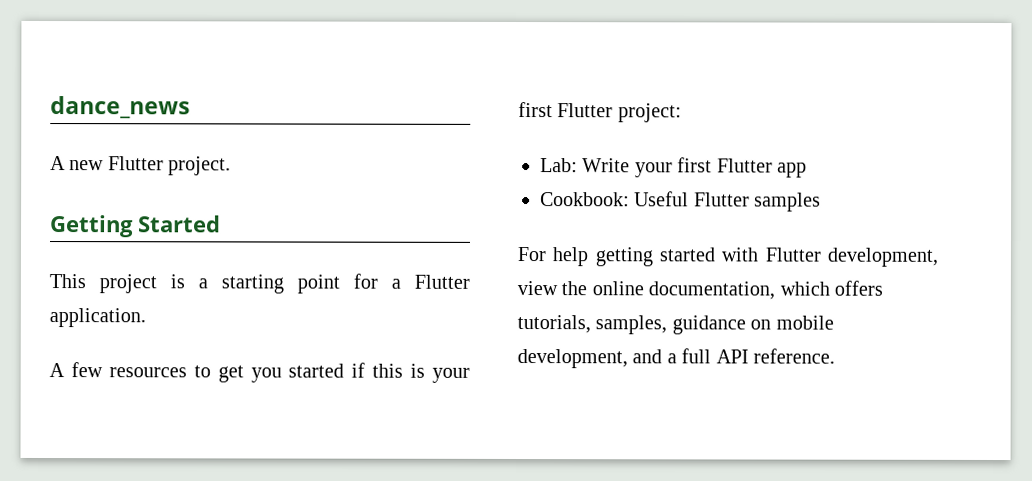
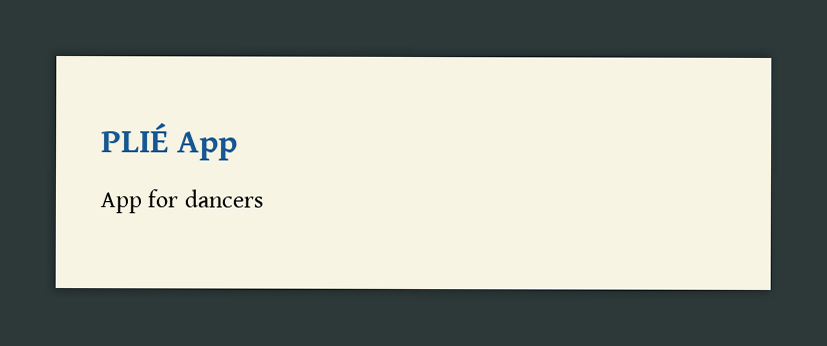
- dance_news
- A new Flutter project.
- Getting Started
- This project is a starting point for a Flutter application.
- A few resources to get you started if this is your first Flutter project:
- Lab: Write your first Flutter app
- Cookbook: Useful Flutter samples
- For help getting started with Flutter development, view the online documentation, which offers tutorials, samples, guidance on mobile development, and a full API reference.
+ PLIÉ App
+ App for dancers

